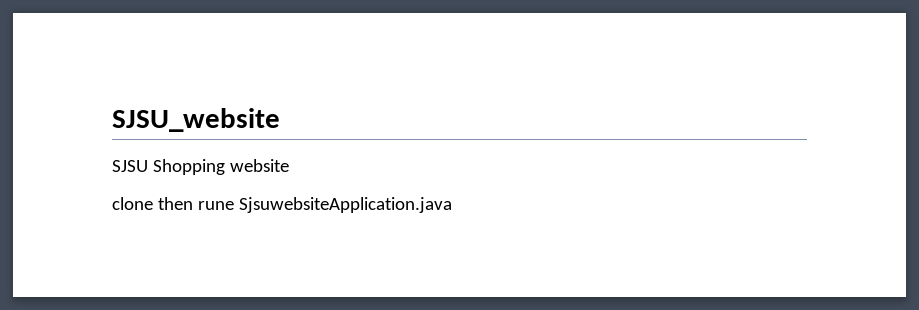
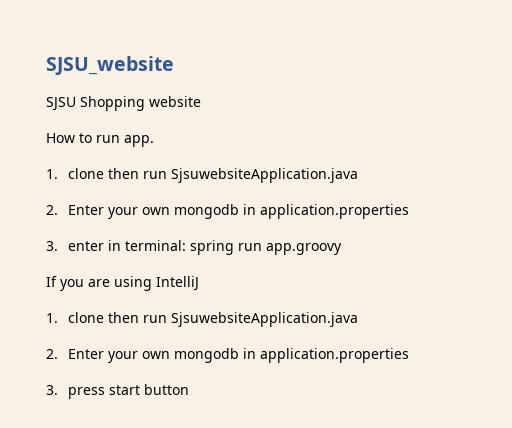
- clone then rune SjsuwebsiteApplication.java
+ How to run app.
+ 1. clone then run SjsuwebsiteApplication.java
+ 2. Enter your own mongodb in application.properties
+ 3. enter in terminal: spring run app.groovy
+ If you are using IntelliJ
+ 1. clone then run SjsuwebsiteApplication.java
+ 2. Enter your own mongodb in application.properties
+ 3. press start button

